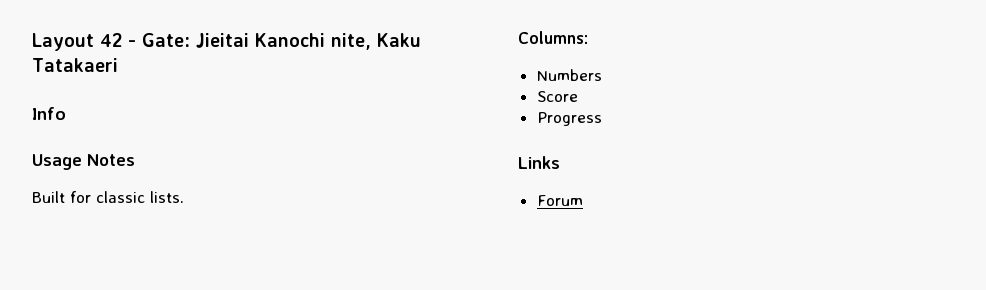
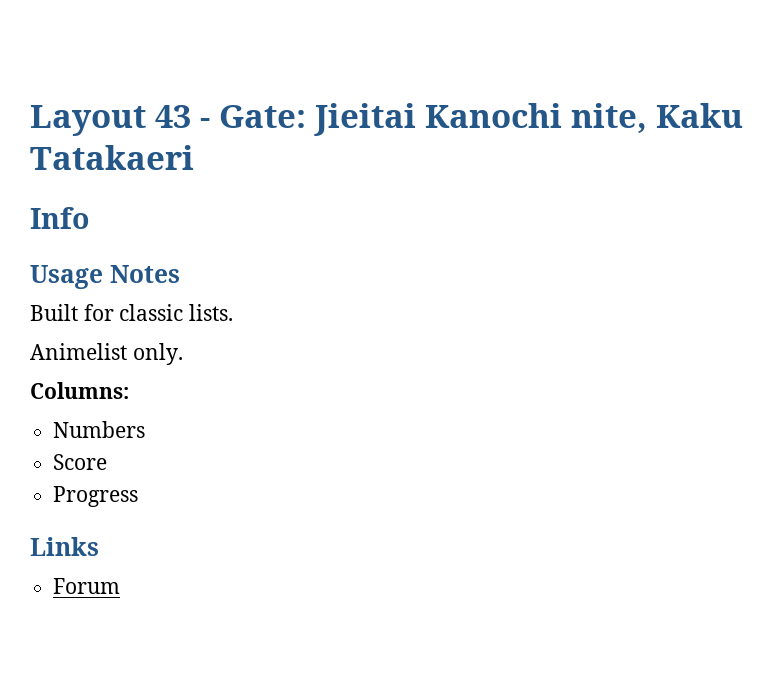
- Layout 42 - Gate: Jieitai Kanochi nite, Kaku Tatakaeri
+ Layout 43 - Gate: Jieitai Kanochi nite, Kaku Tatakaeri
+ Animelist only.

